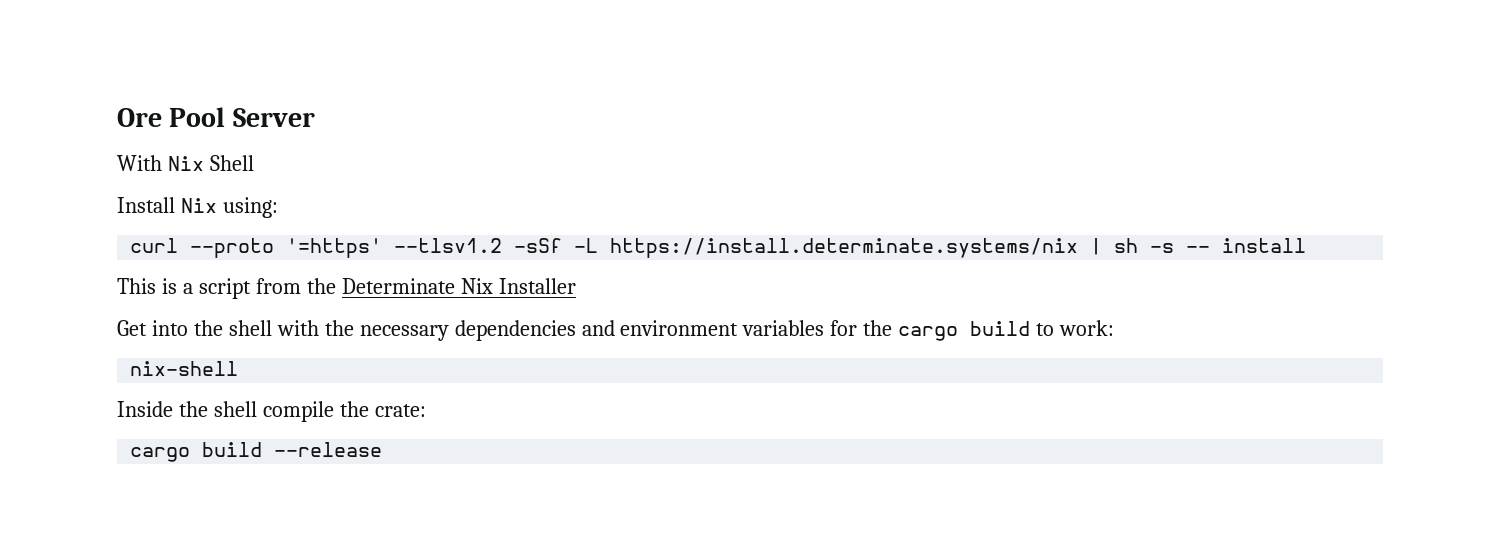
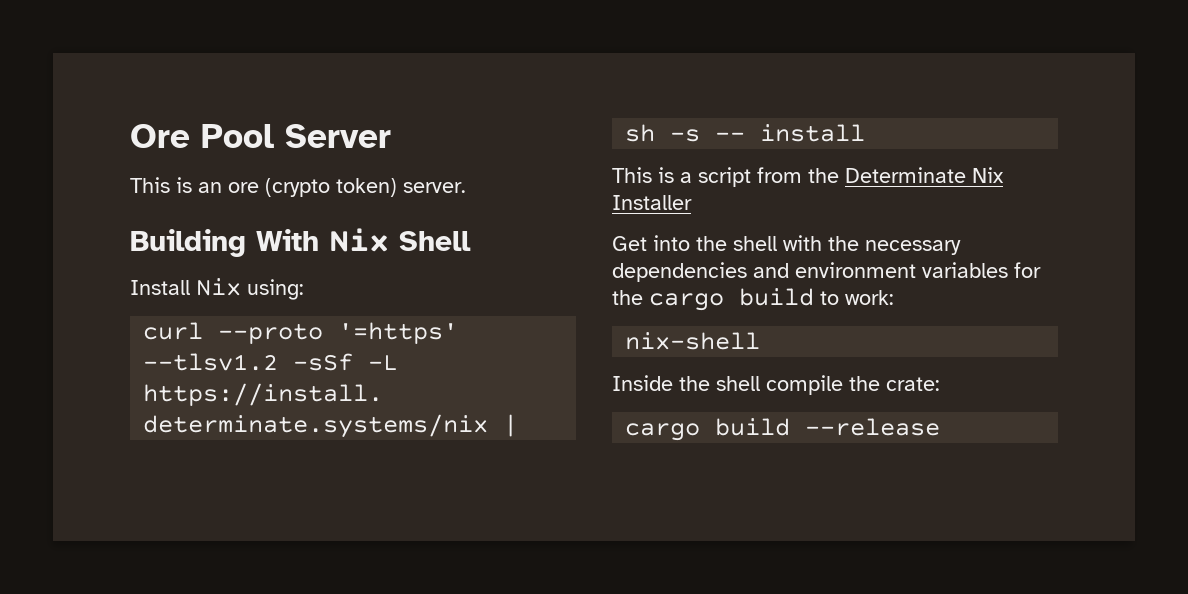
- With Nix Shell
+ This is an ore (crypto token) server.
+ Building With Nix Shell

